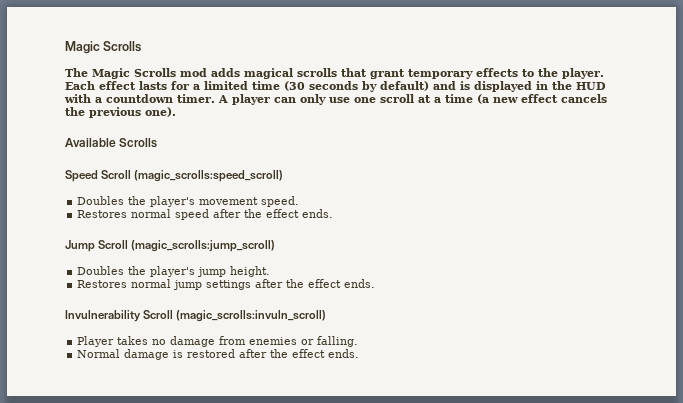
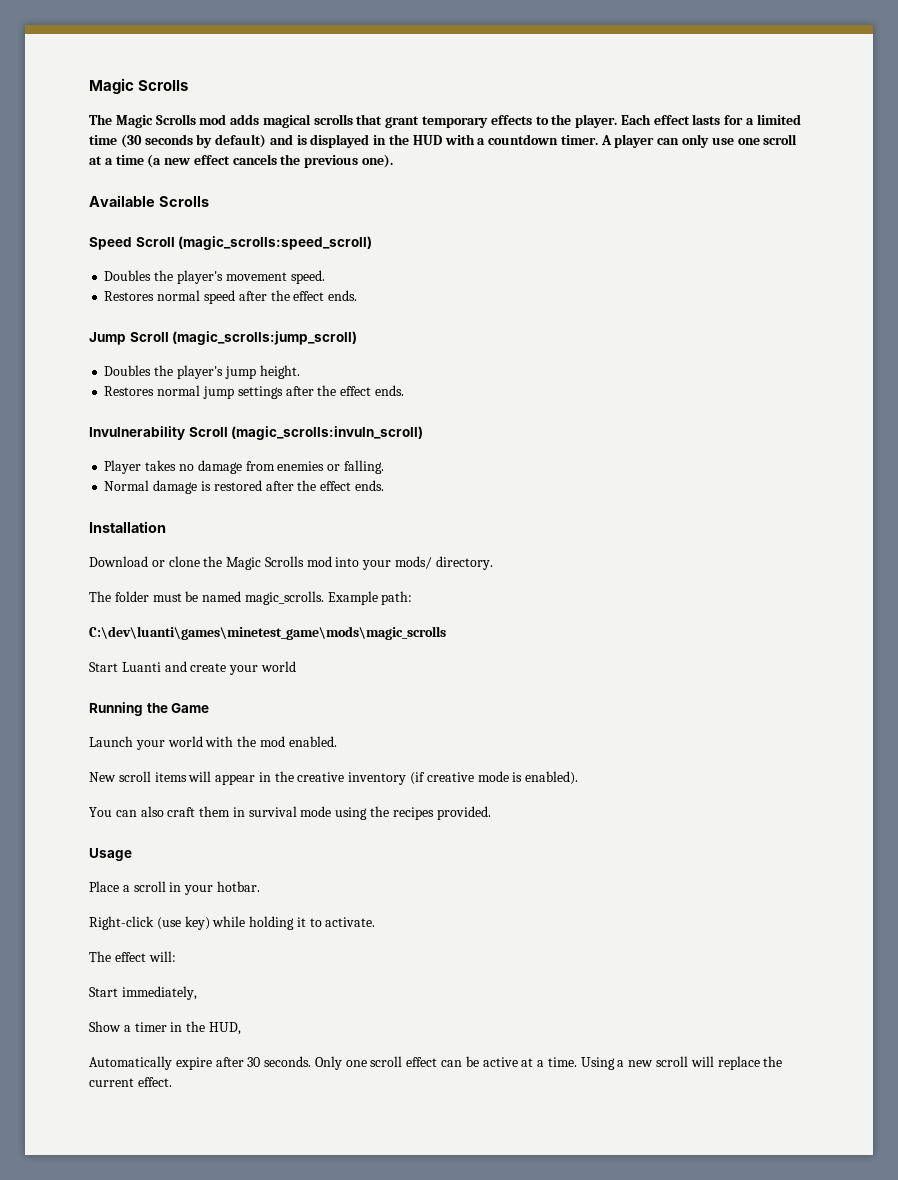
+ Installation
+ Download or clone the Magic Scrolls mod into your mods/ directory.
+ The folder must be named magic_scrolls. Example path:
+ C:\dev\luanti\games\minetest_game\mods\magic_scrolls
+ Start Luanti and create your world
+ Running the Game
+ Launch your world with the mod enabled.
+ New scroll items will appear in the creative inventory (if creative mode is enabled).
+ You can also craft them in survival mode using the recipes provided.
+ Usage
+ Place a scroll in your hotbar.
+ Right-click (use key) while holding it to activate.
+ The effect will:
+ Start immediately,
+ Show a timer in the HUD,
+ Automatically expire after 30 seconds. Only one scroll effect can be active at a time. Using a new scroll will replace the current effect.

